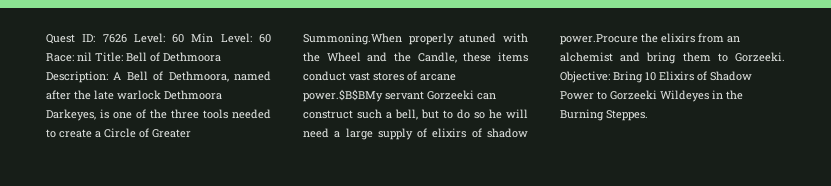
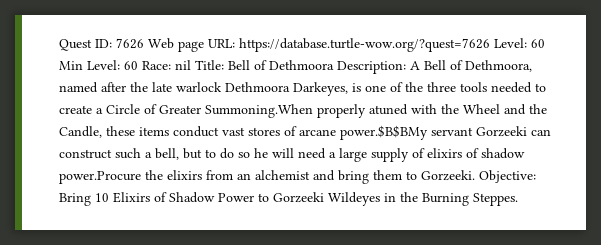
- 7626 Level:
+ 7626 Web page URL: https://database.turtle-wow.org/?quest=7626 Level:

